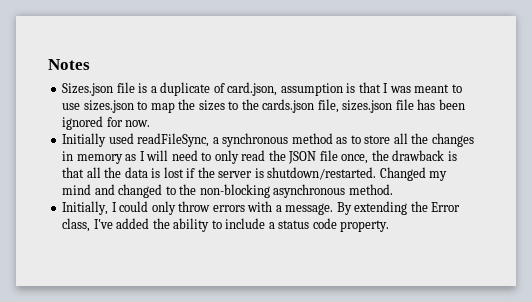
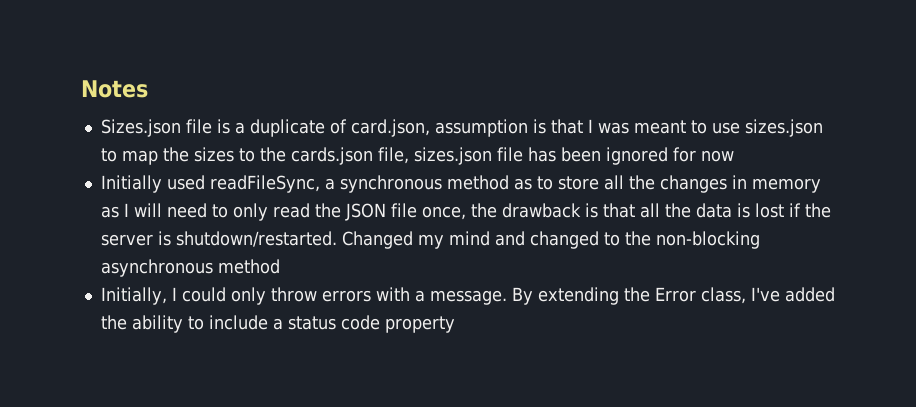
- Sizes.json file is a duplicate of card.json, assumption is that I was meant to use sizes.json to map the sizes to the cards.json file, sizes.json file has been ignored for now.
+ Sizes.json file is a duplicate of card.json, assumption is that I was meant to use sizes.json to map the sizes to the cards.json file, sizes.json file has been ignored for now
- Changed my mind and changed to the non-blocking asynchronous method.
+ Changed my mind and changed to the non-blocking asynchronous method
- By extending the Error class, I've added the ability to include a status code property.
+ By extending the Error class, I've added the ability to include a status code property

